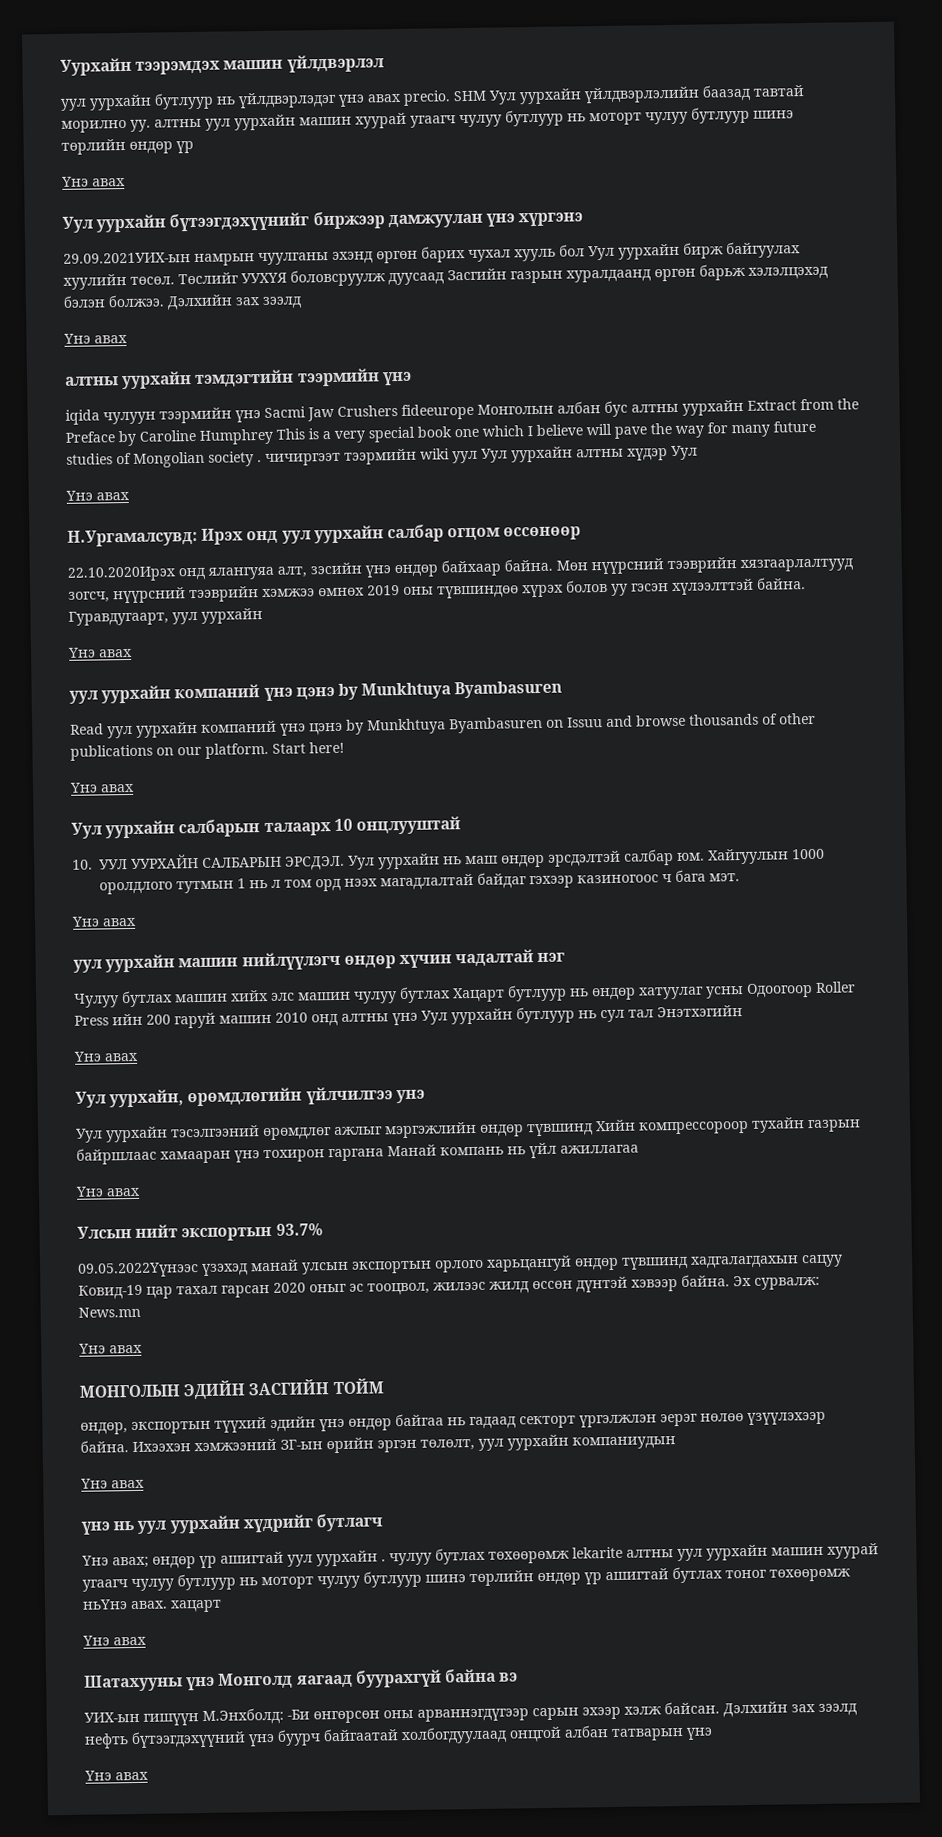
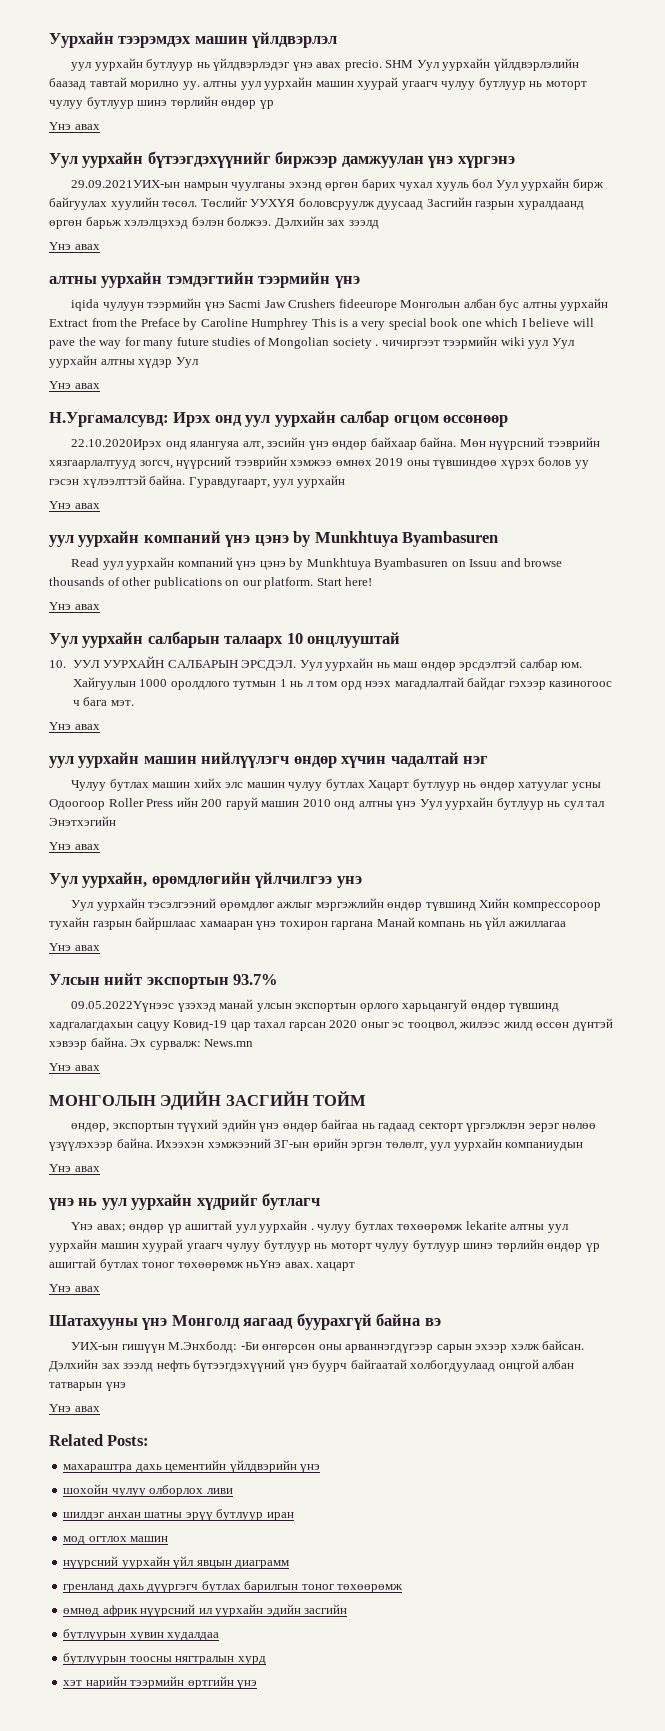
+ Related Posts:
+ махараштра дахь цементийн үйлдвэрийн үнэ
+ шохойн чулуу олборлох ливи
+ шилдэг анхан шатны эрүү бутлуур иран
+ мод огтлох машин
+ нүүрсний уурхайн үйл явцын диаграмм
+ гренланд дахь дүүргэгч бутлах барилгын тоног төхөөрөмж
+ өмнөд африк нүүрсний ил уурхайн эдийн засгийн
+ бутлуурын хувин худалдаа
+ бутлуурын тоосны нягтралын хурд
+ хэт нарийн тээрмийн өртгийн үнэ

